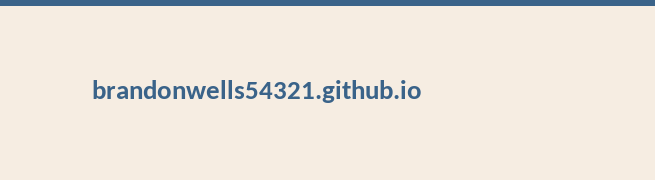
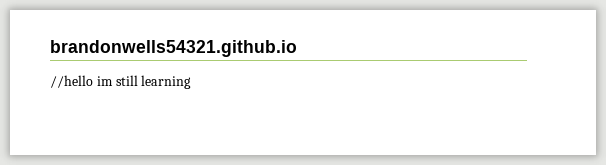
+ //hello im still learning

